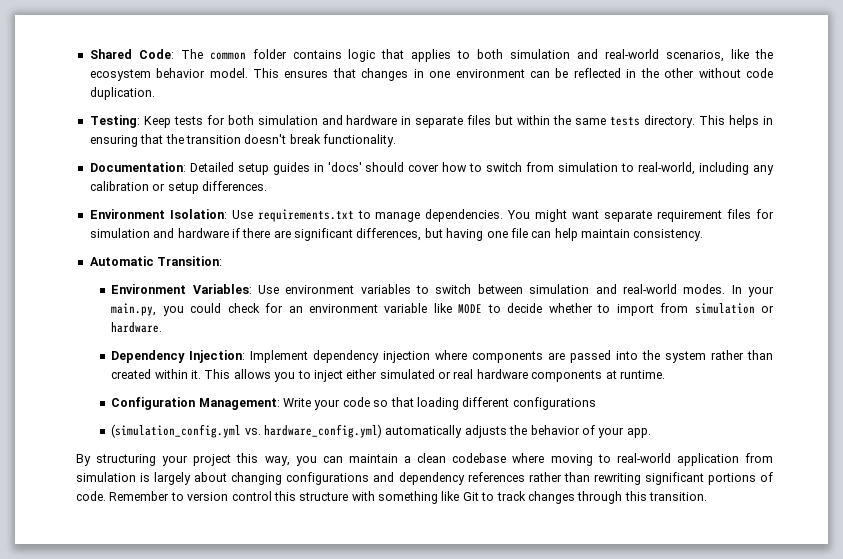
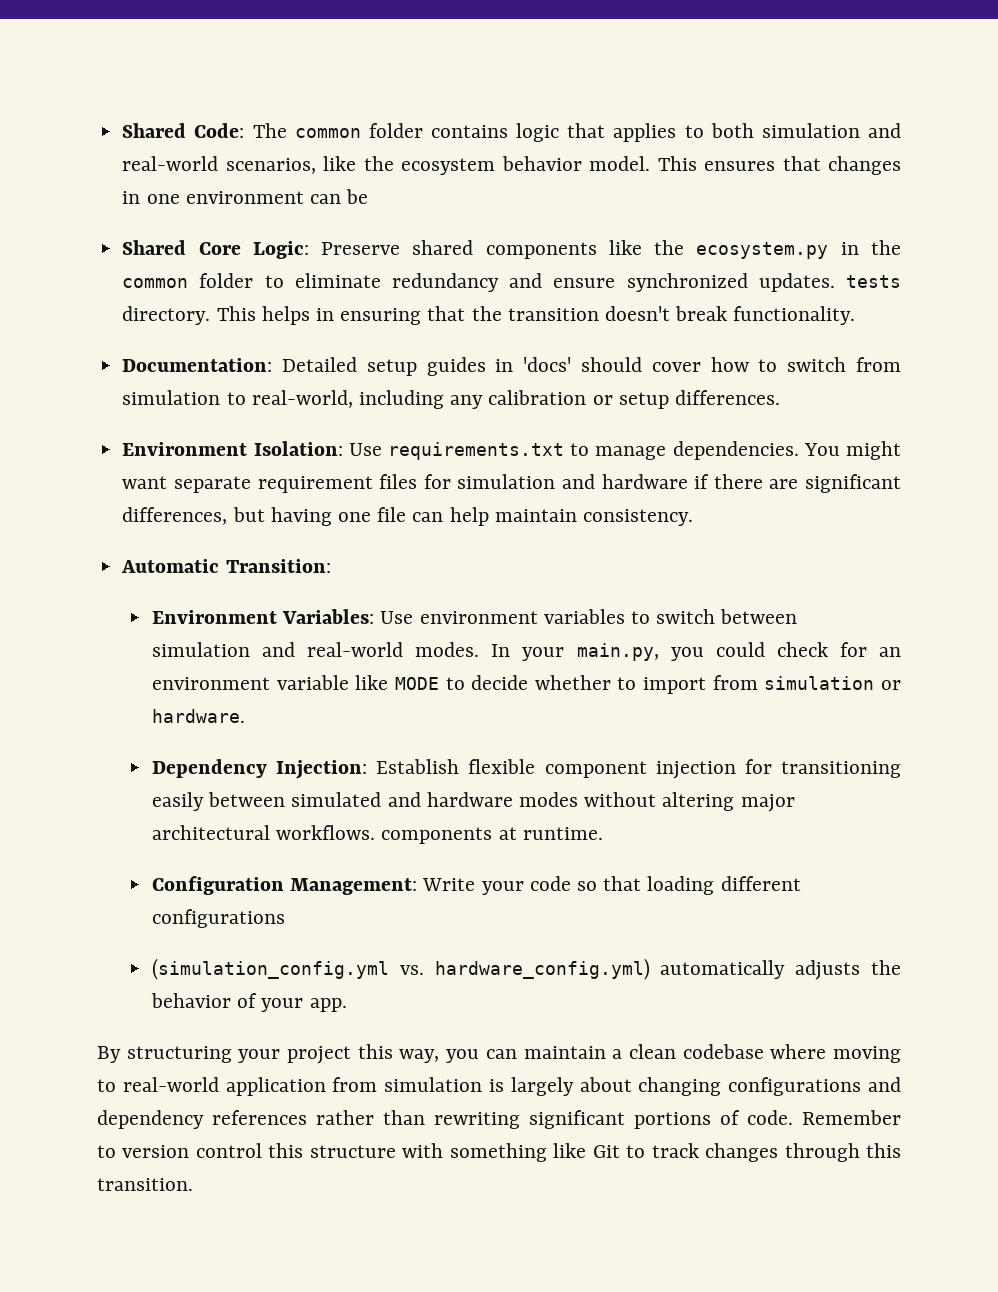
- This ensures that changes in one environment can be reflected in the other without code duplication.
- Testing: Keep tests for both simulation and hardware in separate files but within the same tests directory.
+ This ensures that changes in one environment can be
+ Shared Core Logic: Preserve shared components like the ecosystem.py in the common folder to eliminate redundancy and ensure synchronized updates. tests directory.
- Dependency Injection: Implement dependency injection where components are passed into the system rather than created within it. This allows you to inject either simulated or real hardware components at runtime.
+ Dependency Injection: Establish flexible component injection for transitioning easily between simulated and hardware modes without altering major architectural workflows. components at runtime.

